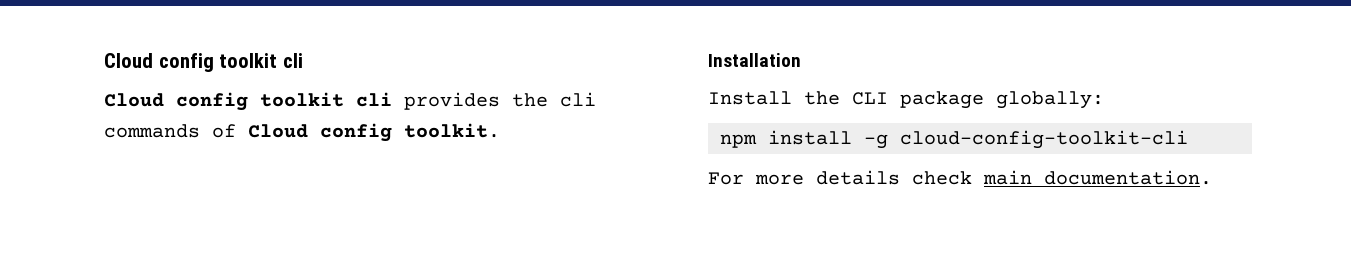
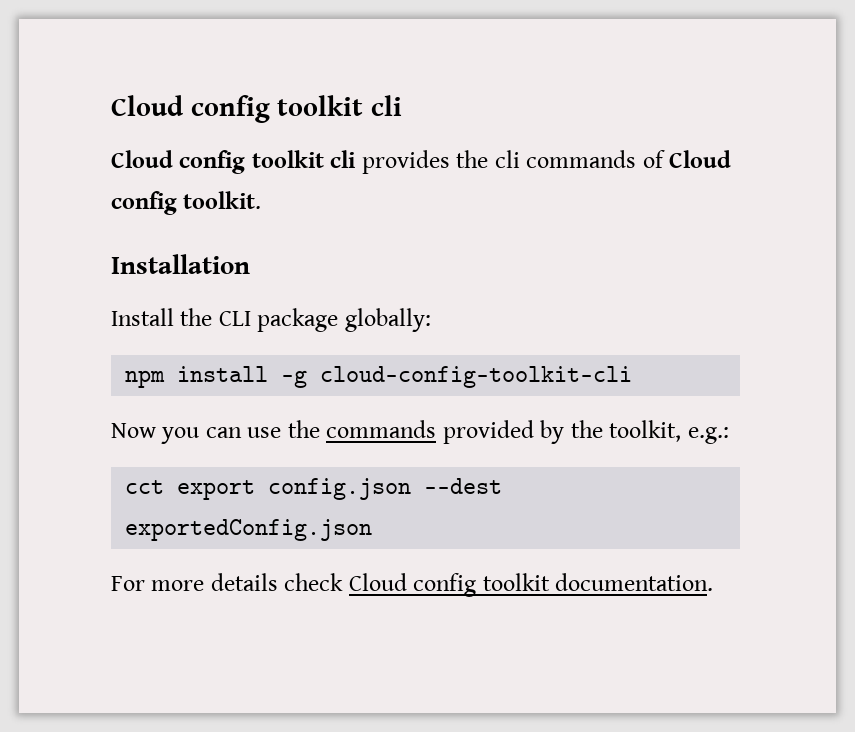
+ Now you can use the commands provided by the toolkit, e.g.:
+ cct export config.json --dest exportedConfig.json
- For more details check main documentation.
+ For more details check Cloud config toolkit documentation.

